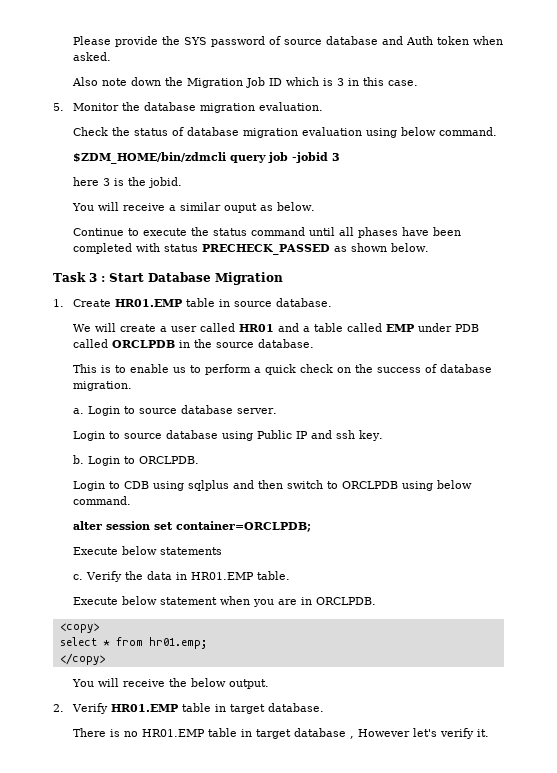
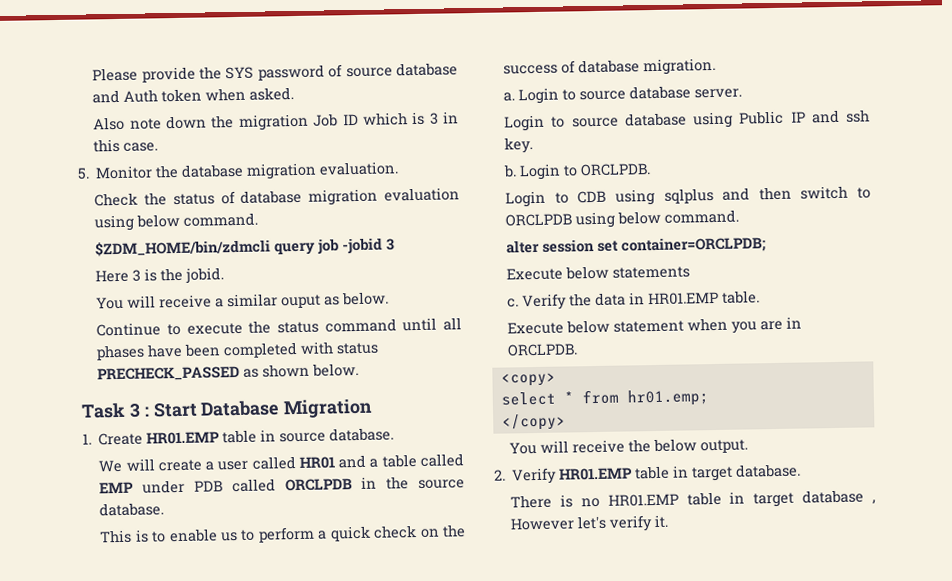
- Also note down the Migration Job ID which is 3 in this case.
+ Also note down the migration Job ID which is 3 in this case.
- here 3 is the jobid.
+ Here 3 is the jobid.

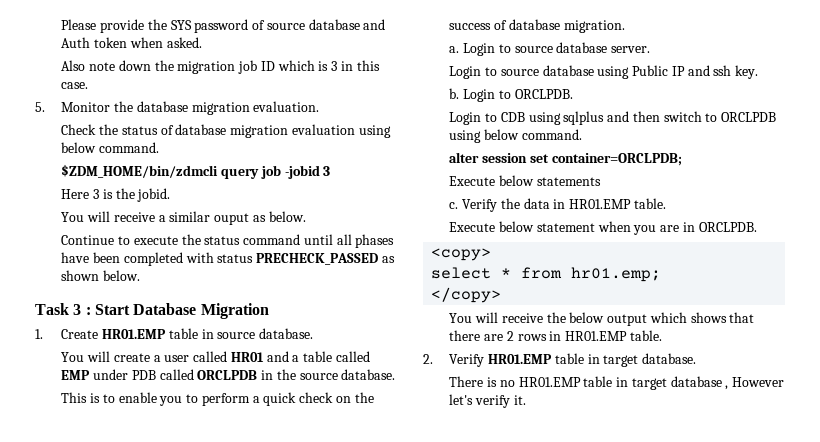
- Also note down the migration Job ID which is 3 in this case.
+ Also note down the migration job ID which is 3 in this case.
- We will create a user called HR01 and a table called EMP under PDB called ORCLPDB in the source database.
+ You will create a user called HR01 and a table called EMP under PDB called ORCLPDB in the source database.
- This is to enable us to perform a quick check on the success of database migration.
+ This is to enable you to perform a quick check on the success of database migration.
- You will receive the below output.
+ You will receive the below output which shows that there are 2 rows in HR01.EMP table.

